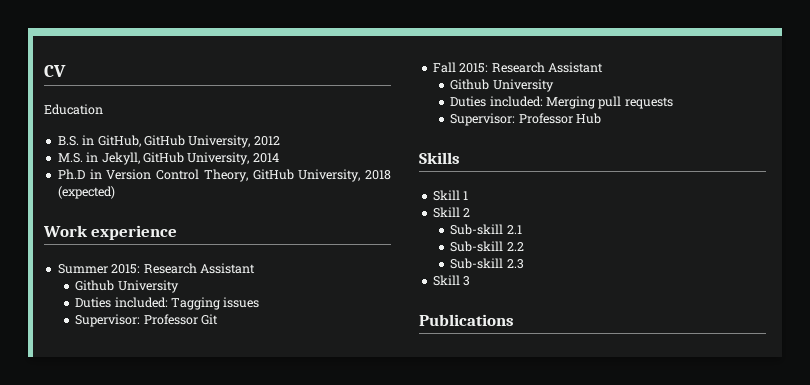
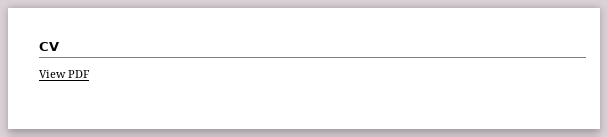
- Education
- B.S. in GitHub, GitHub University, 2012
- M.S. in Jekyll, GitHub University, 2014
- Ph.D in Version Control Theory, GitHub University, 2018 (expected)
- Work experience
- Summer 2015: Research Assistant
- Github University
- Duties included: Tagging issues
- Supervisor: Professor Git
- Fall 2015: Research Assistant
- Github University
- Duties included: Merging pull requests
- Supervisor: Professor Hub
- Skills
- Skill 1
- Skill 2
- Sub-skill 2.1
- Sub-skill 2.2
- Sub-skill 2.3
- Skill 3
- Publications
+ View PDF

